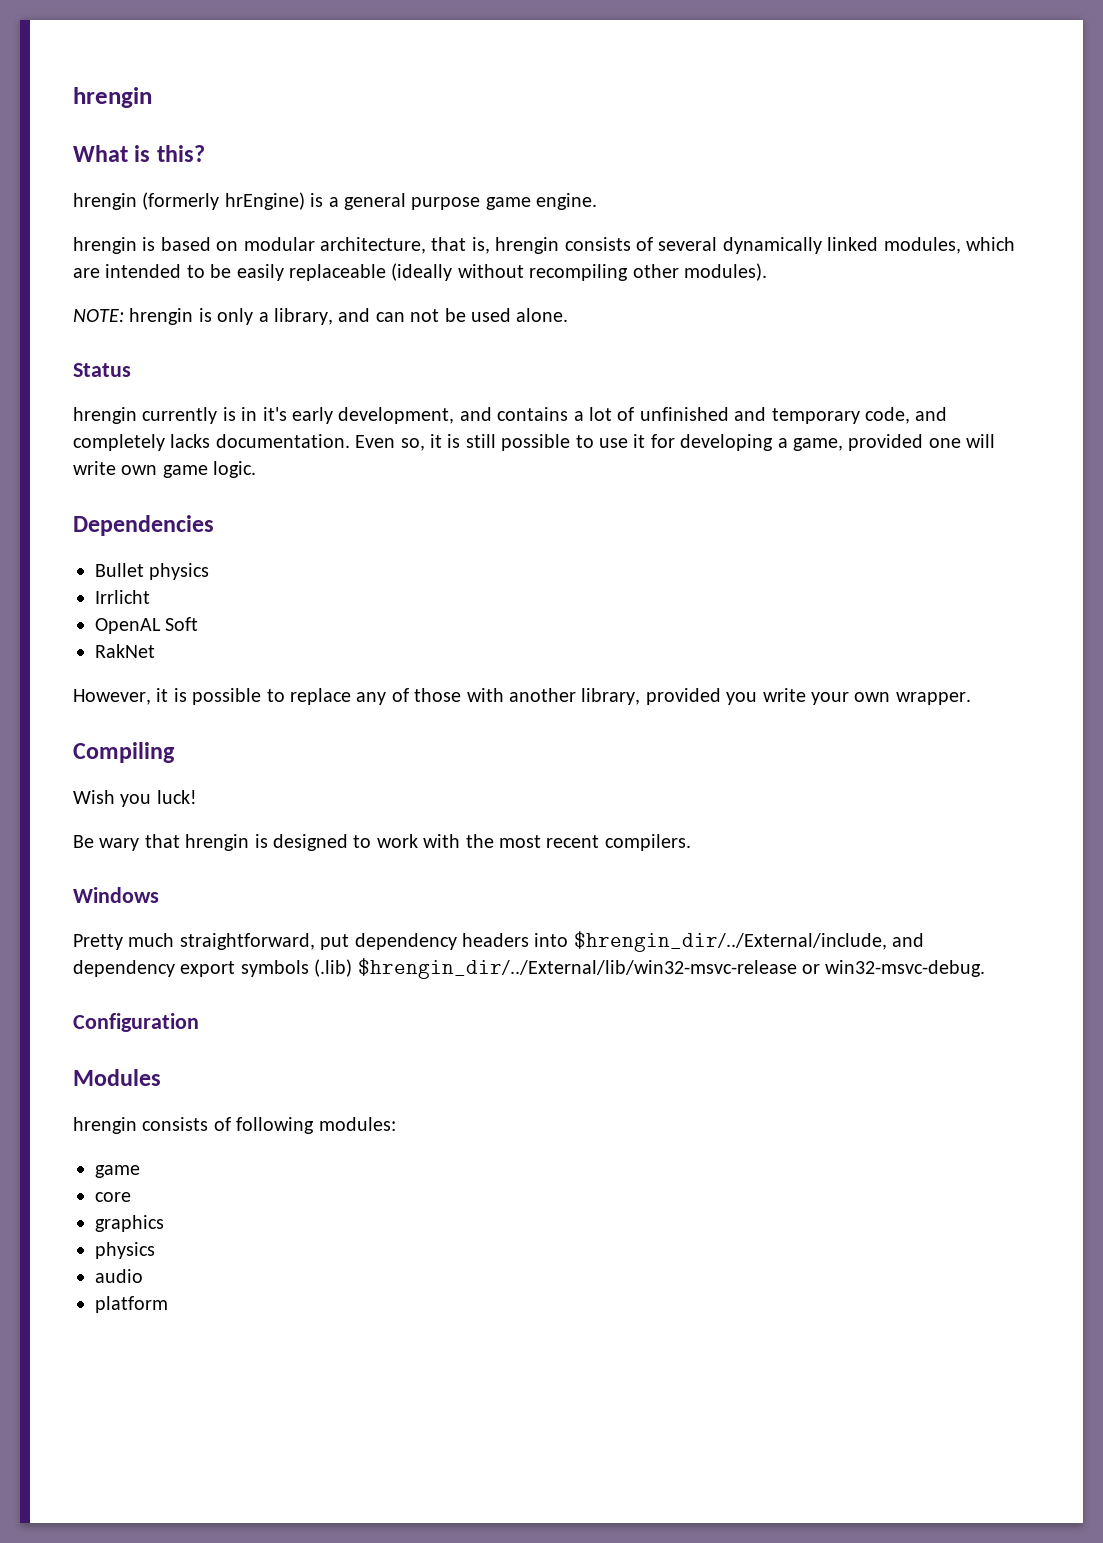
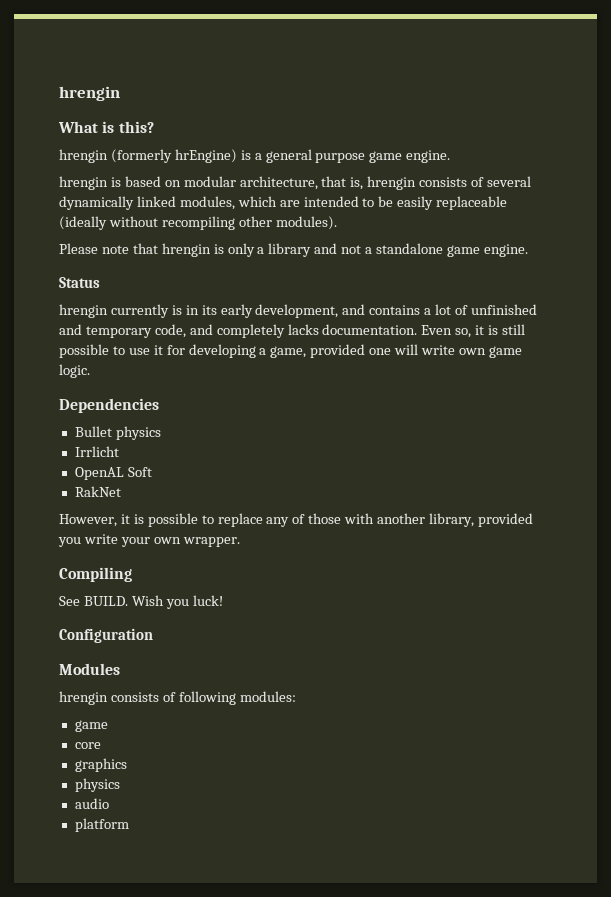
- NOTE: hrengin is only a library, and can not be used alone.
+ Please note that hrengin is only a library and not a standalone game engine.
- hrengin currently is in it's early development, and contains a lot of unfinished and temporary code, and completely lacks documentation.
+ hrengin currently is in its early development, and contains a lot of unfinished and temporary code, and completely lacks documentation.
+ See BUILD.
- Be wary that hrengin is designed to work with the most recent compilers.
- Windows
- Pretty much straightforward, put dependency headers into $hrengin_dir/../External/include, and dependency export symbols (.lib) $hrengin_dir/../External/lib/win32-msvc-release or win32-msvc-debug.

